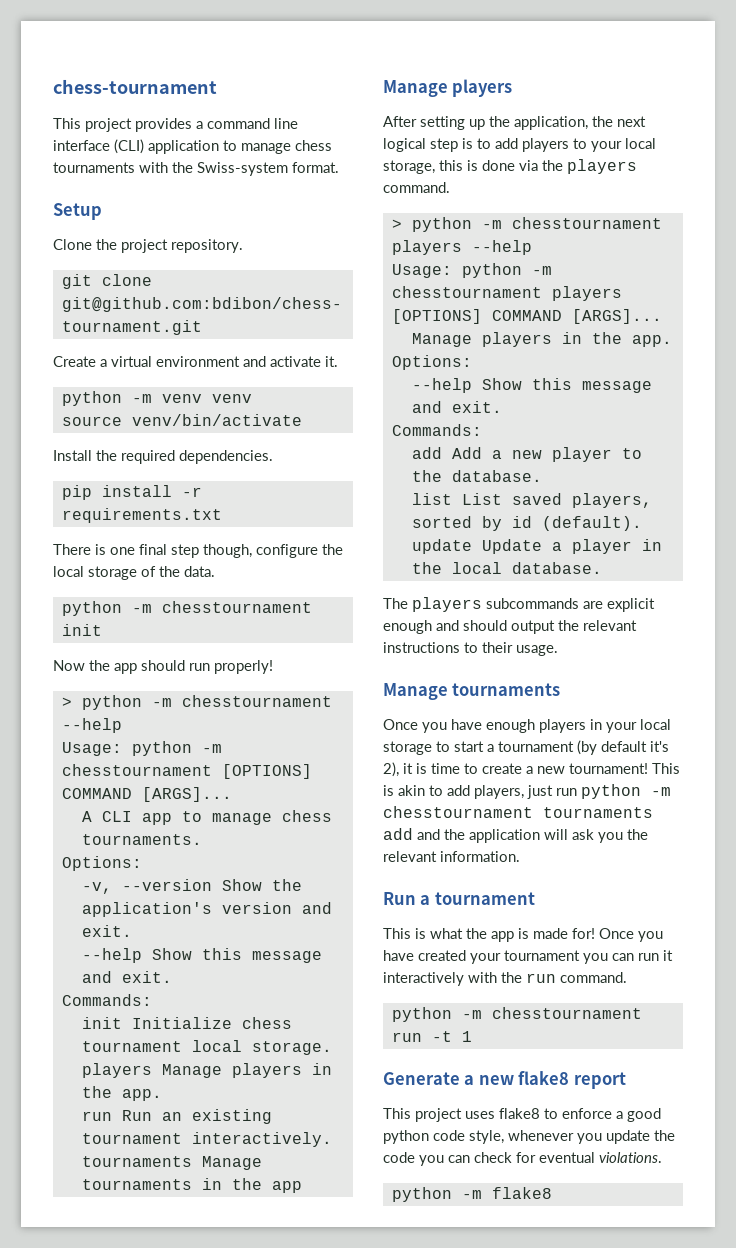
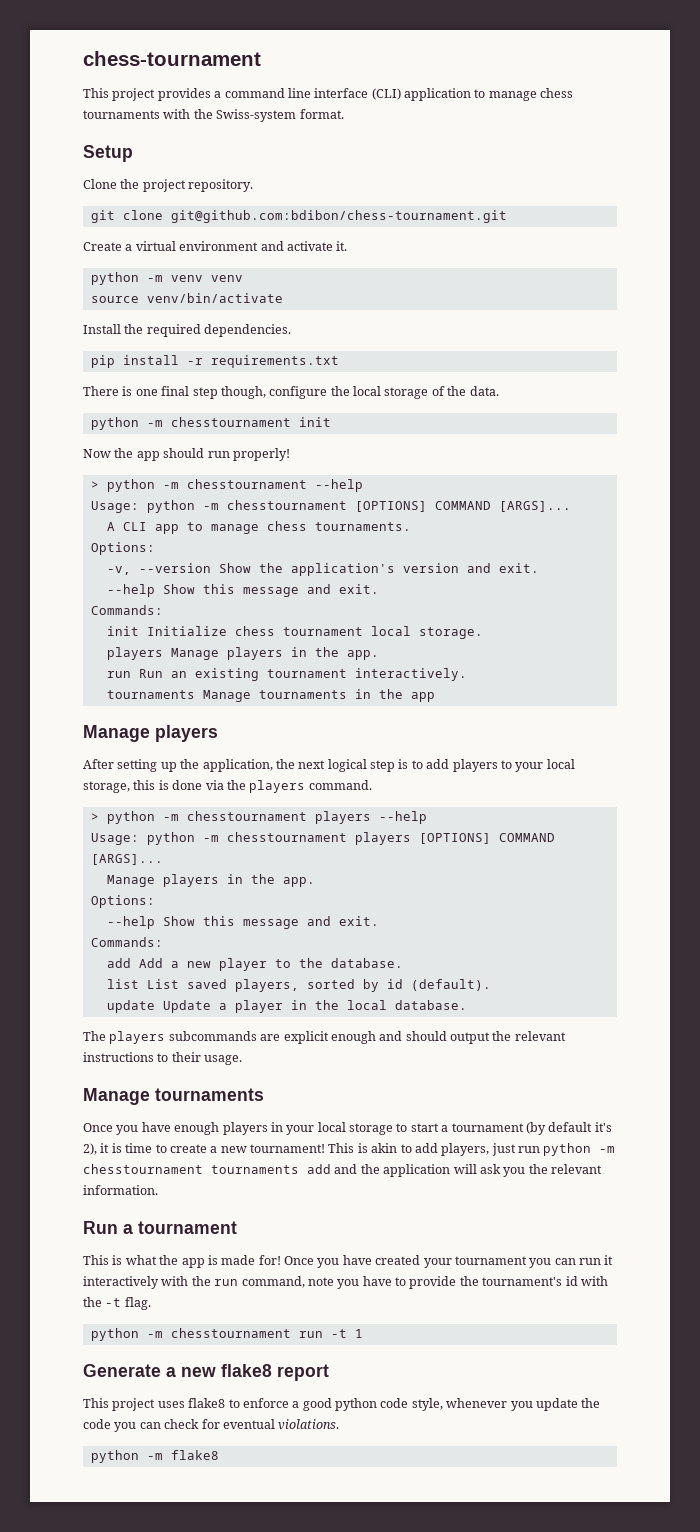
- Once you have created your tournament you can run it interactively with the run command.
+ Once you have created your tournament you can run it interactively with the run command, note you have to provide the tournament's id with the -t flag.

